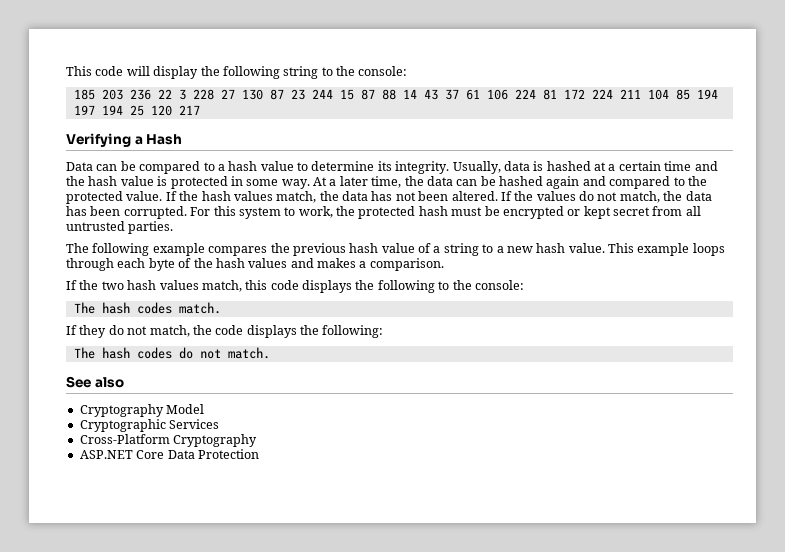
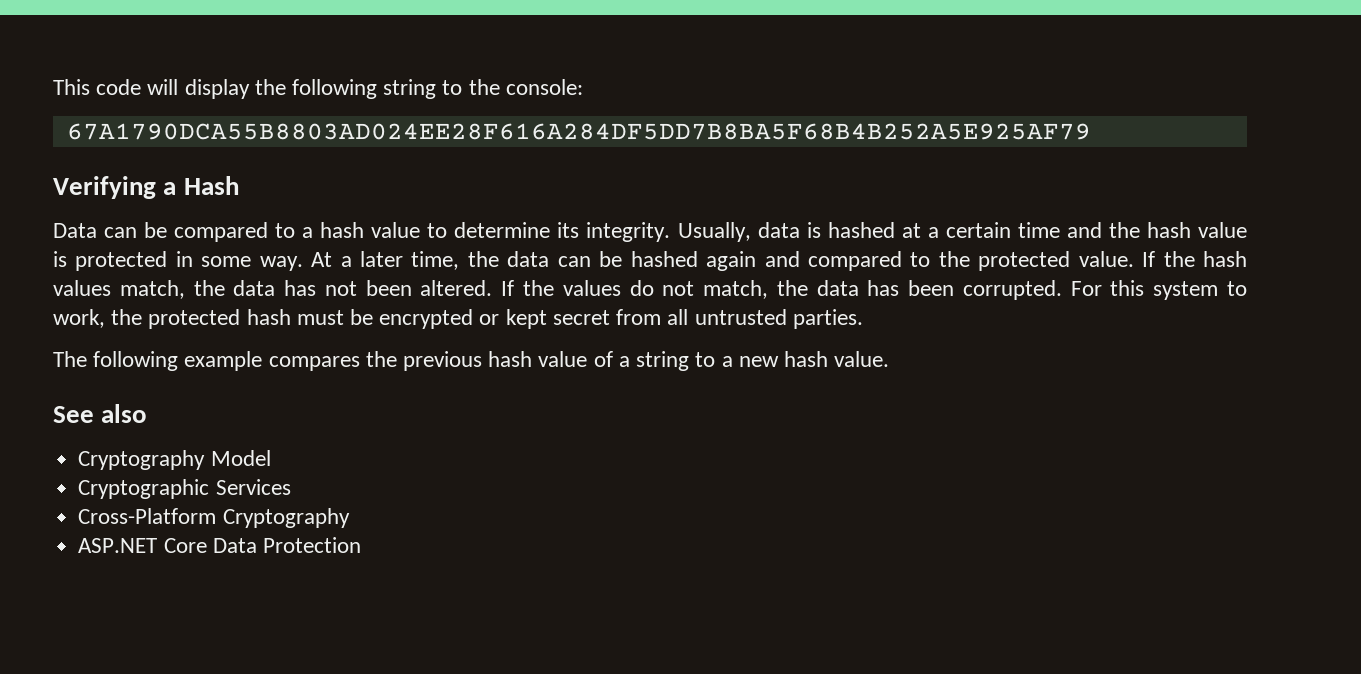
- 185 203 236 22 3 228 27 130 87 23 244 15 87 88 14 43 37 61 106 224 81 172 224 211 104 85 194 197 194 25 120 217
+ 67A1790DCA55B8803AD024EE28F616A284DF5DD7B8BA5F68B4B252A5E925AF79
- This example loops through each byte of the hash values and makes a comparison.
- If the two hash values match, this code displays the following to the console:
- The hash codes match.
- If they do not match, the code displays the following:
- The hash codes do not match.

